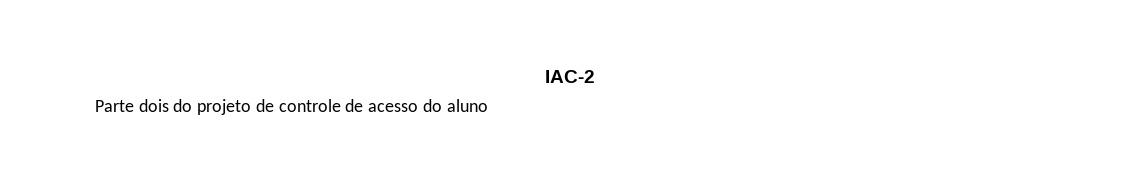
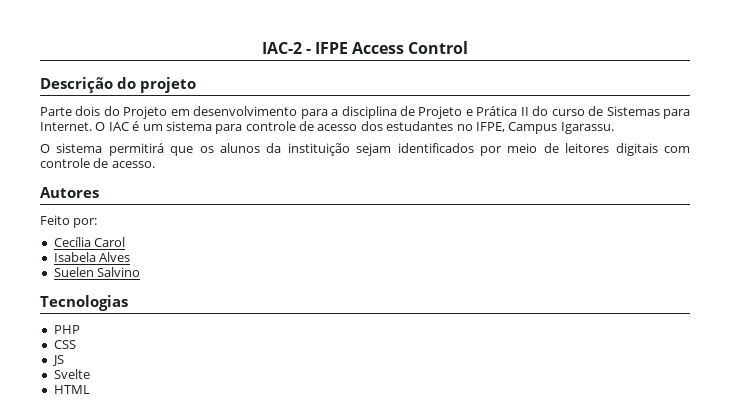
- IAC-2
- Parte dois do projeto de controle de acesso do aluno
+ IAC-2 - IFPE Access Control
+ Descrição do projeto
+ Parte dois do Projeto em desenvolvimento para a disciplina de Projeto e Prática II do curso de Sistemas para Internet. O IAC é um sistema para controle de acesso dos estudantes no IFPE, Campus Igarassu.
+ O sistema permitirá que os alunos da instituição sejam identificados por meio de leitores digitais com controle de acesso.
+ Autores
+ Feito por:
+ Cecília Carol
+ Isabela Alves
+ Suelen Salvino
+ Tecnologias
+ PHP
+ CSS
+ JS
+ Svelte
+ HTML

